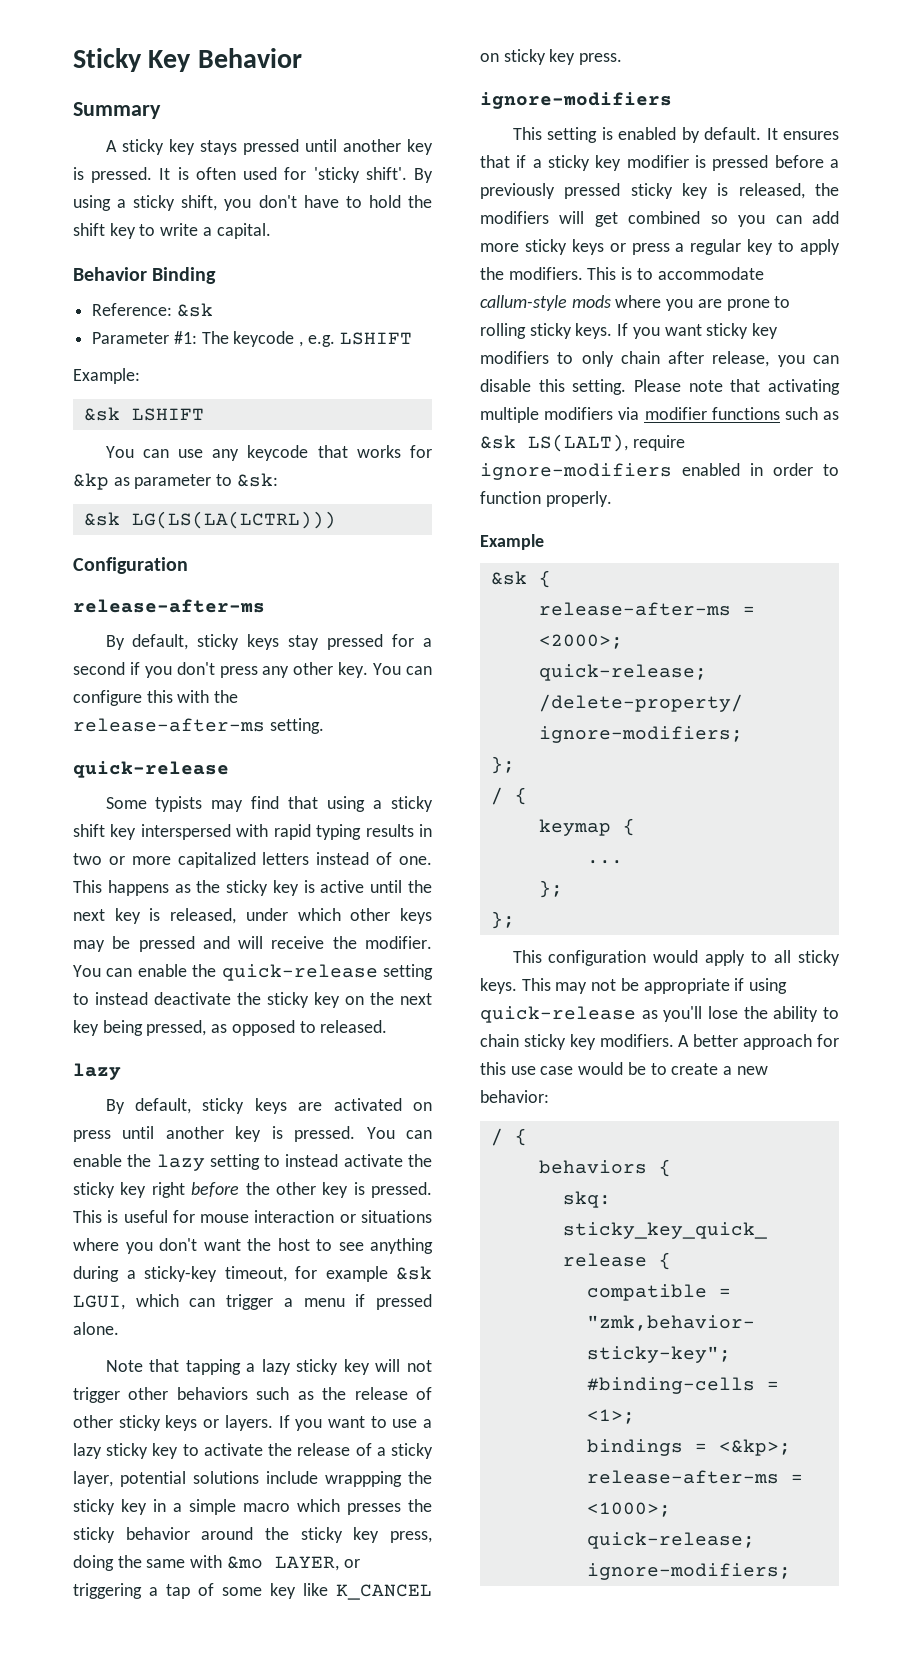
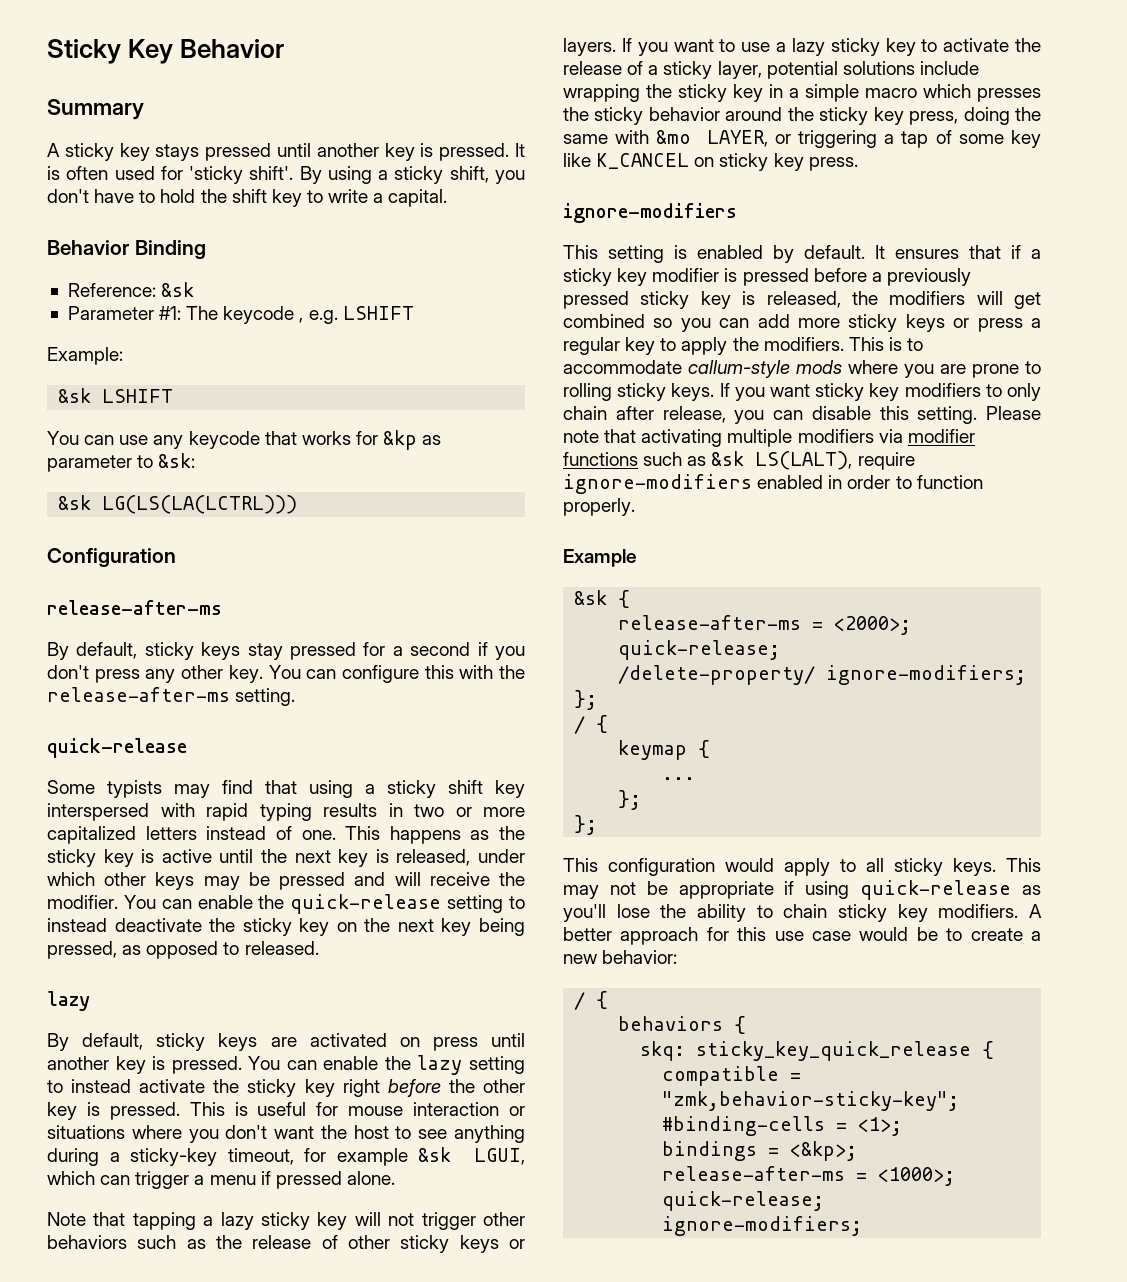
- If you want to use a lazy sticky key to activate the release of a sticky layer, potential solutions include wrappping the sticky key in a simple macro which presses the sticky behavior around the sticky key press, doing the same with &mo LAYER, or triggering a tap of some key like K_CANCEL on sticky key press.
+ If you want to use a lazy sticky key to activate the release of a sticky layer, potential solutions include wrapping the sticky key in a simple macro which presses the sticky behavior around the sticky key press, doing the same with &mo LAYER, or triggering a tap of some key like K_CANCEL on sticky key press.

